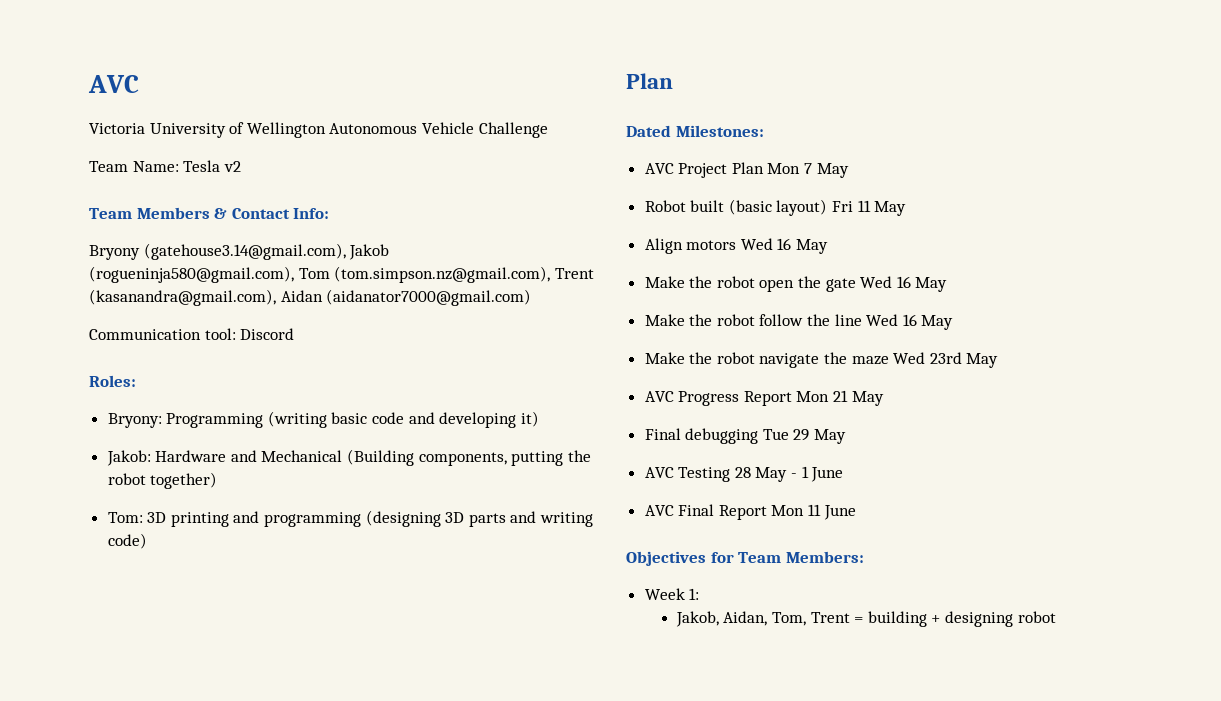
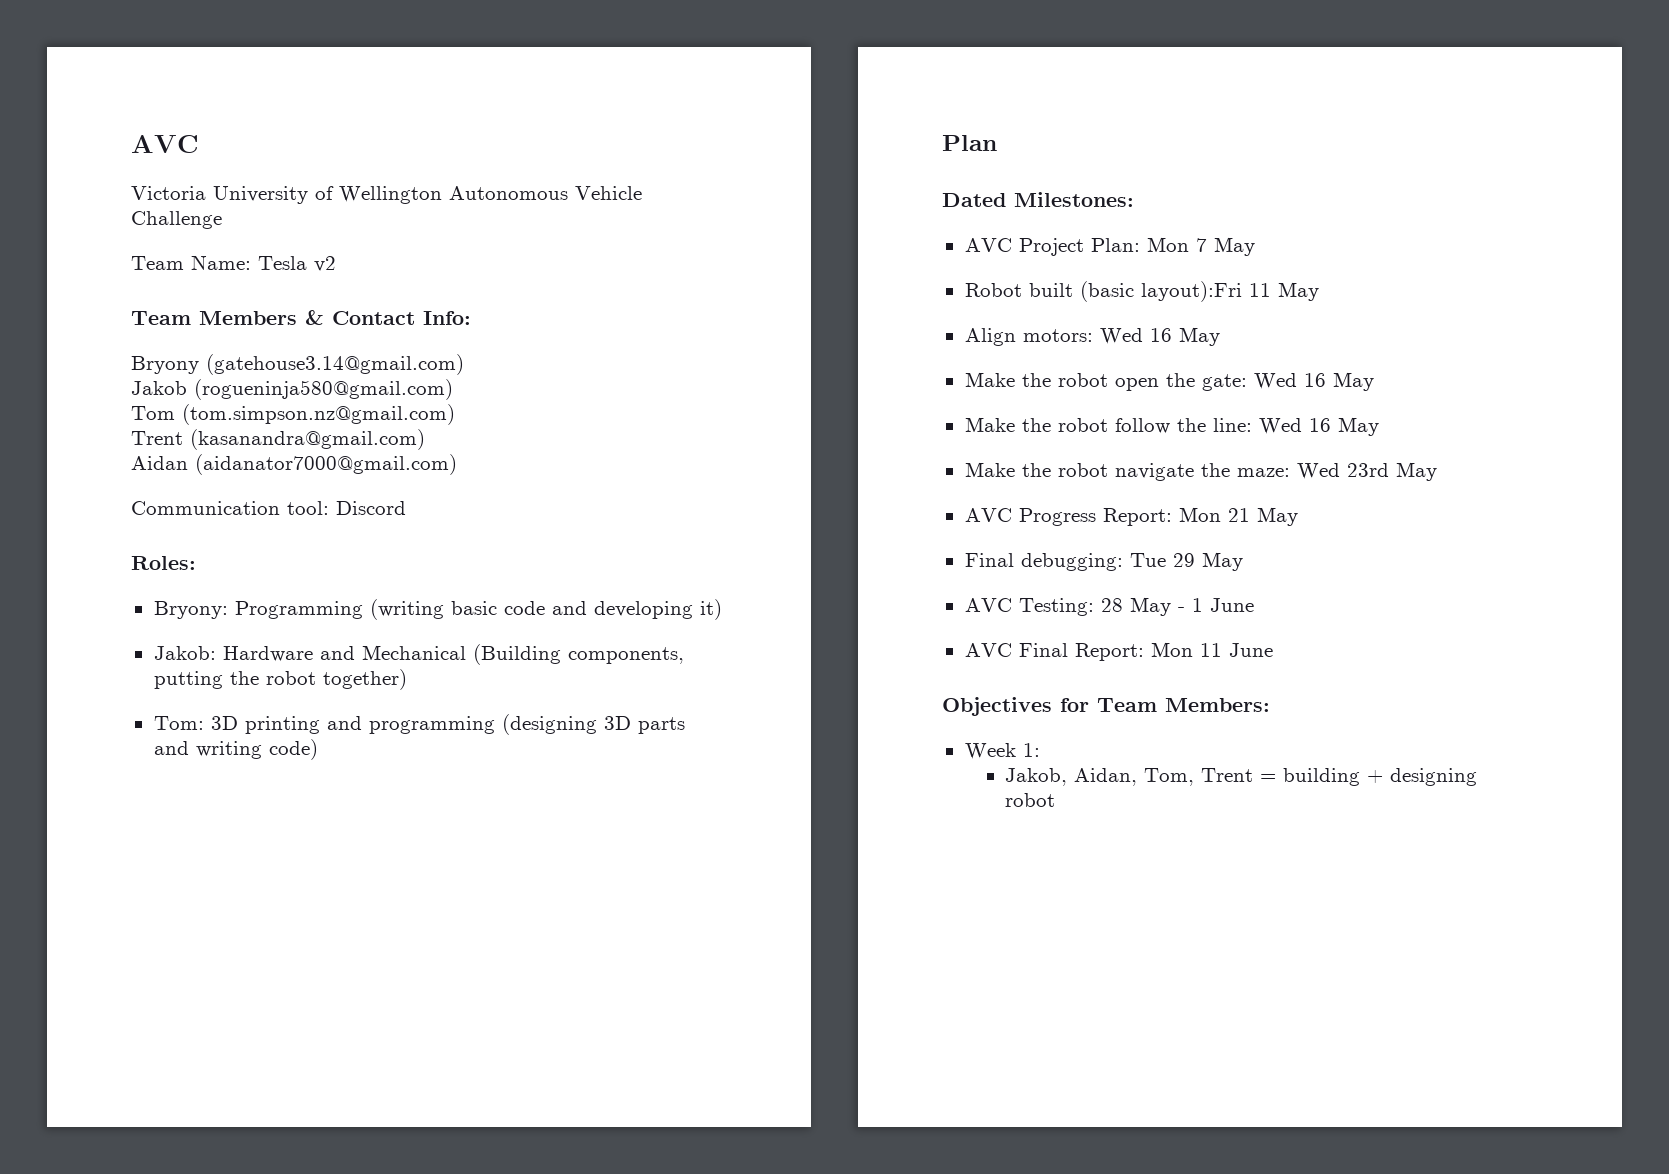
- Bryony (gatehouse3.14@gmail.com), Jakob (rogueninja580@gmail.com), Tom (tom.simpson.nz@gmail.com), Trent (kasanandra@gmail.com), Aidan (aidanator7000@gmail.com)
+ Bryony (gatehouse3.14@gmail.com)
+ Jakob (rogueninja580@gmail.com)
+ Tom (tom.simpson.nz@gmail.com)
+ Trent (kasanandra@gmail.com)
+ Aidan (aidanator7000@gmail.com)
- AVC Project Plan Mon 7 May
+ AVC Project Plan: Mon 7 May
- Robot built (basic layout) Fri 11 May
+ Robot built (basic layout):Fri 11 May
- Align motors Wed 16 May
+ Align motors: Wed 16 May
- Make the robot open the gate Wed 16 May
+ Make the robot open the gate: Wed 16 May
- Make the robot follow the line Wed 16 May
+ Make the robot follow the line: Wed 16 May
- Make the robot navigate the maze Wed 23rd May
+ Make the robot navigate the maze: Wed 23rd May
- AVC Progress Report Mon 21 May
+ AVC Progress Report: Mon 21 May
- Final debugging Tue 29 May
+ Final debugging: Tue 29 May
- AVC Testing 28 May - 1 June
+ AVC Testing: 28 May - 1 June
- AVC Final Report Mon 11 June
+ AVC Final Report: Mon 11 June

